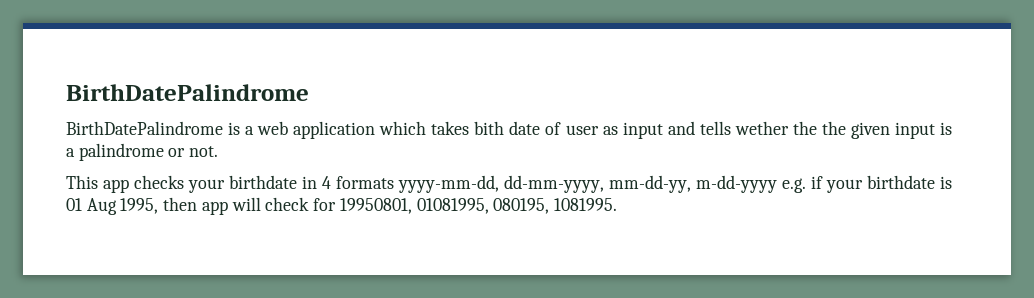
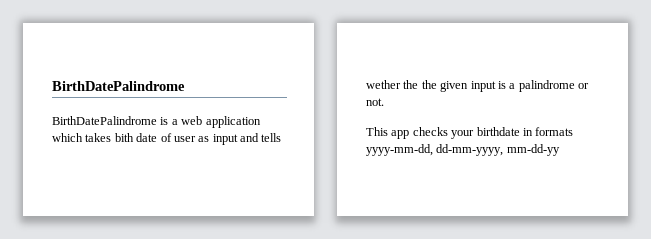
- This app checks your birthdate in 4 formats yyyy-mm-dd, dd-mm-yyyy, mm-dd-yy, m-dd-yyyy e.g. if your birthdate is 01 Aug 1995, then app will check for 19950801, 01081995, 080195, 1081995.
+ This app checks your birthdate in formats yyyy-mm-dd, dd-mm-yyyy, mm-dd-yy

